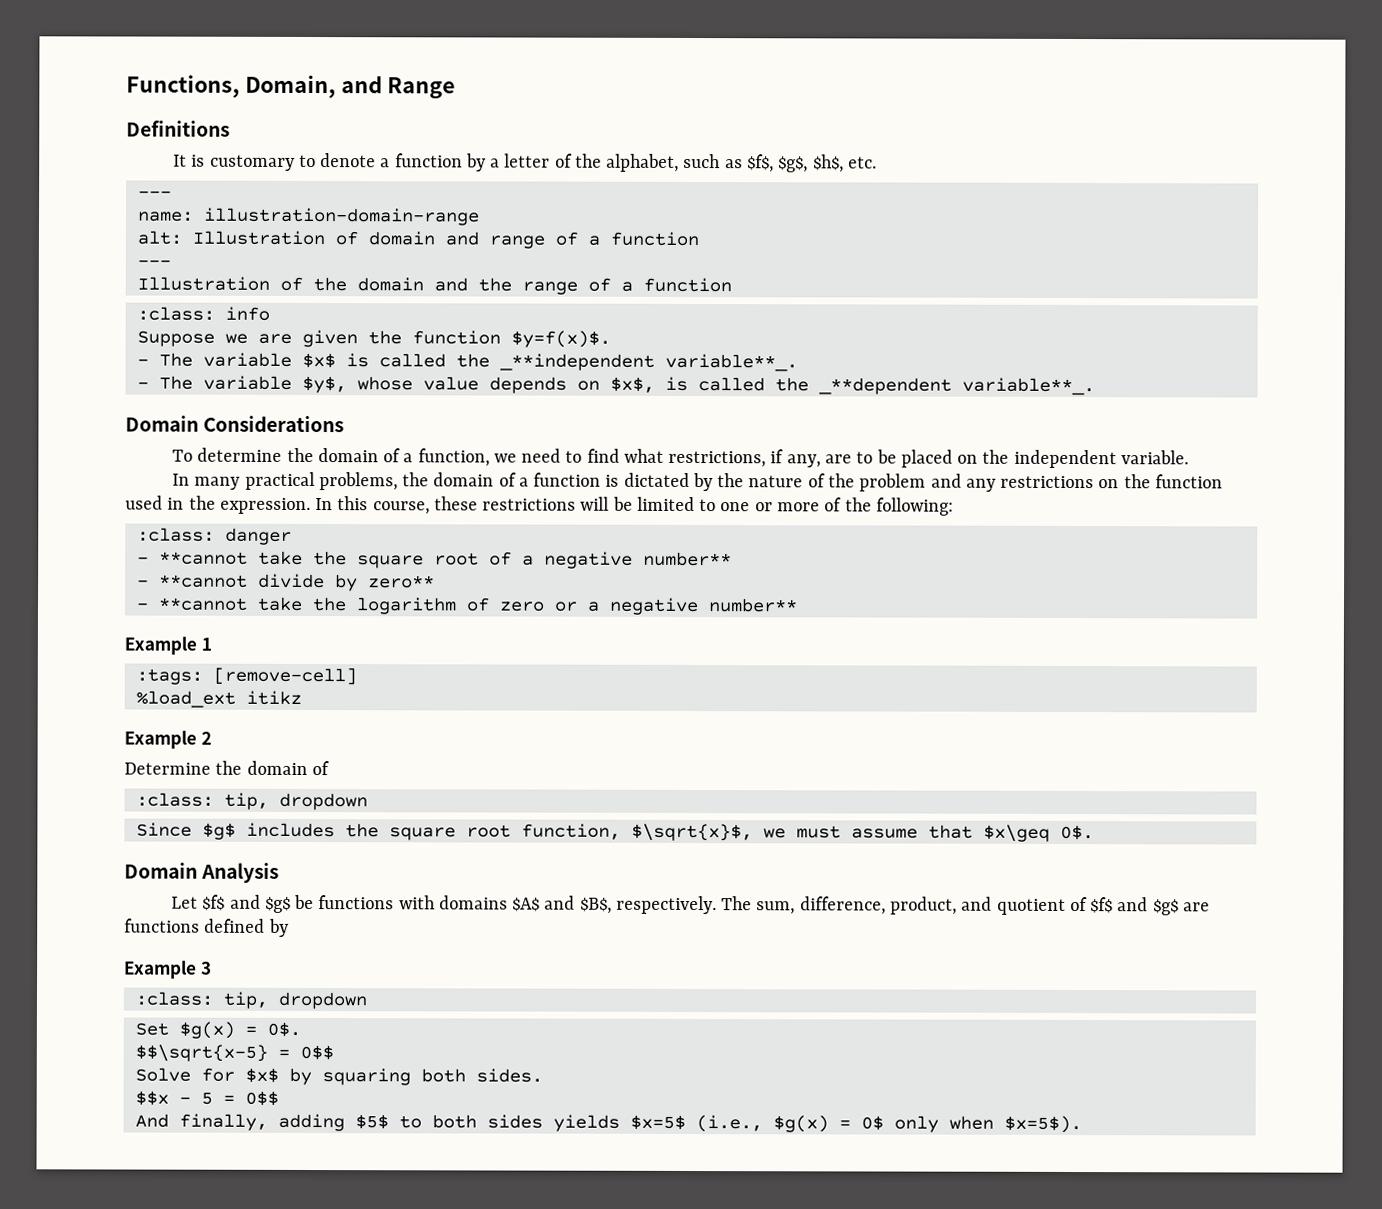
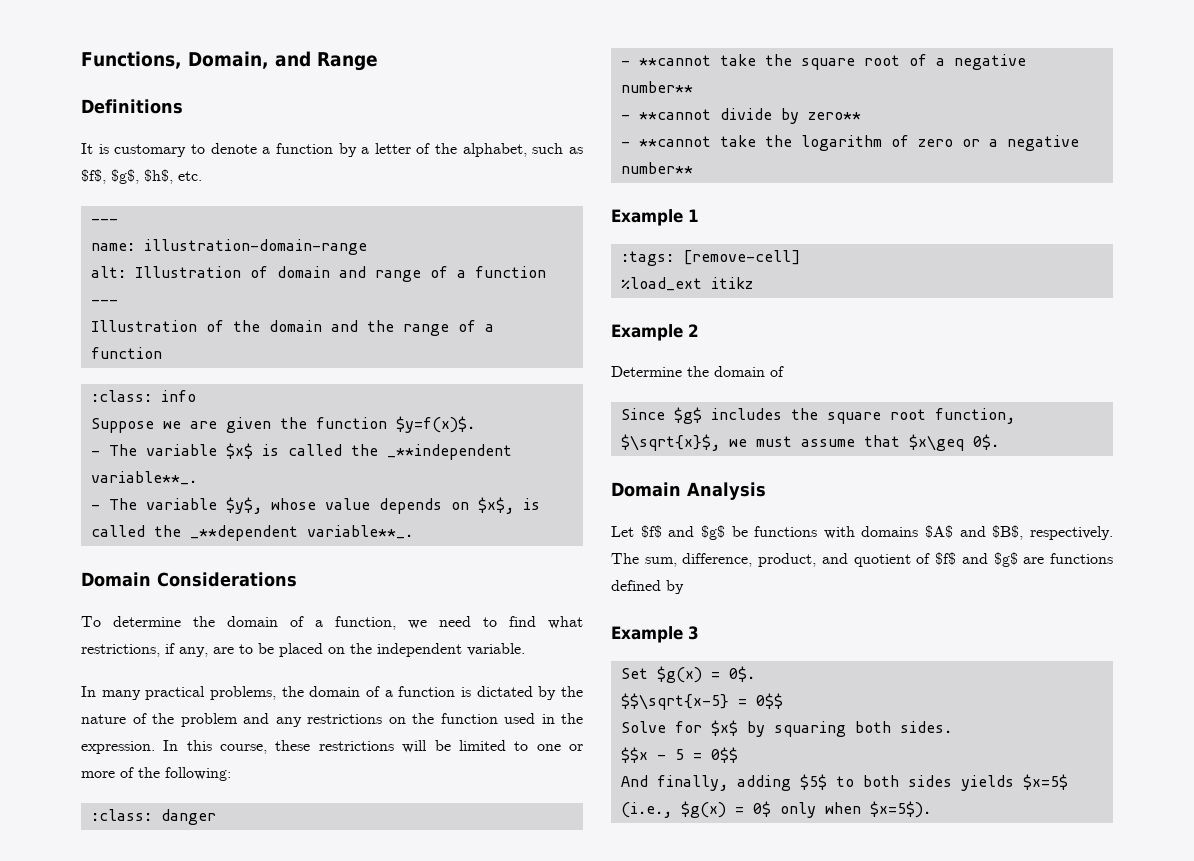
  Determine the domain of
- :class: tip, dropdown
  Example 3
- :class: tip, dropdown

